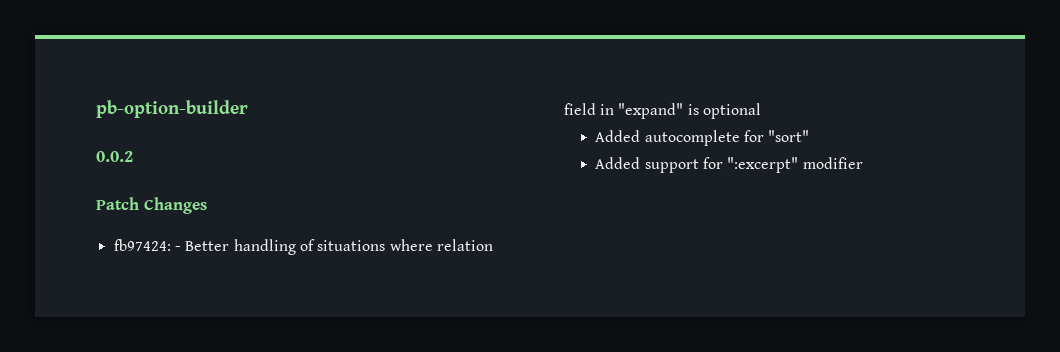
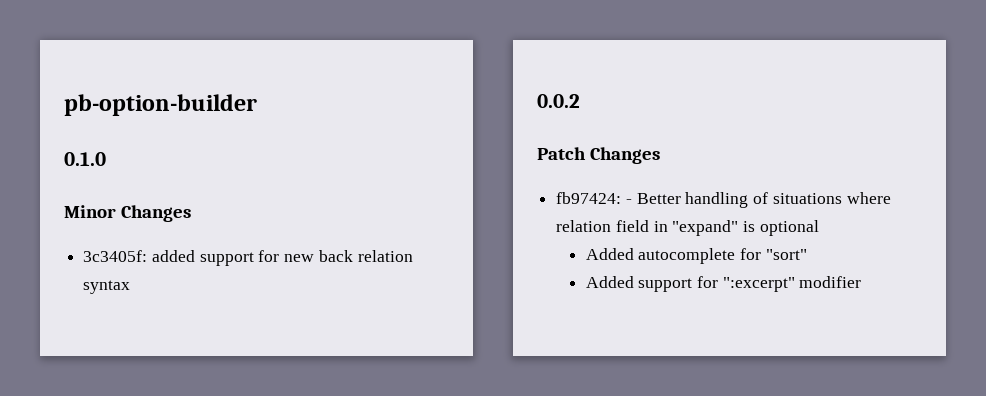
+ 0.1.0
+ Minor Changes
+ 3c3405f: added support for new back relation syntax

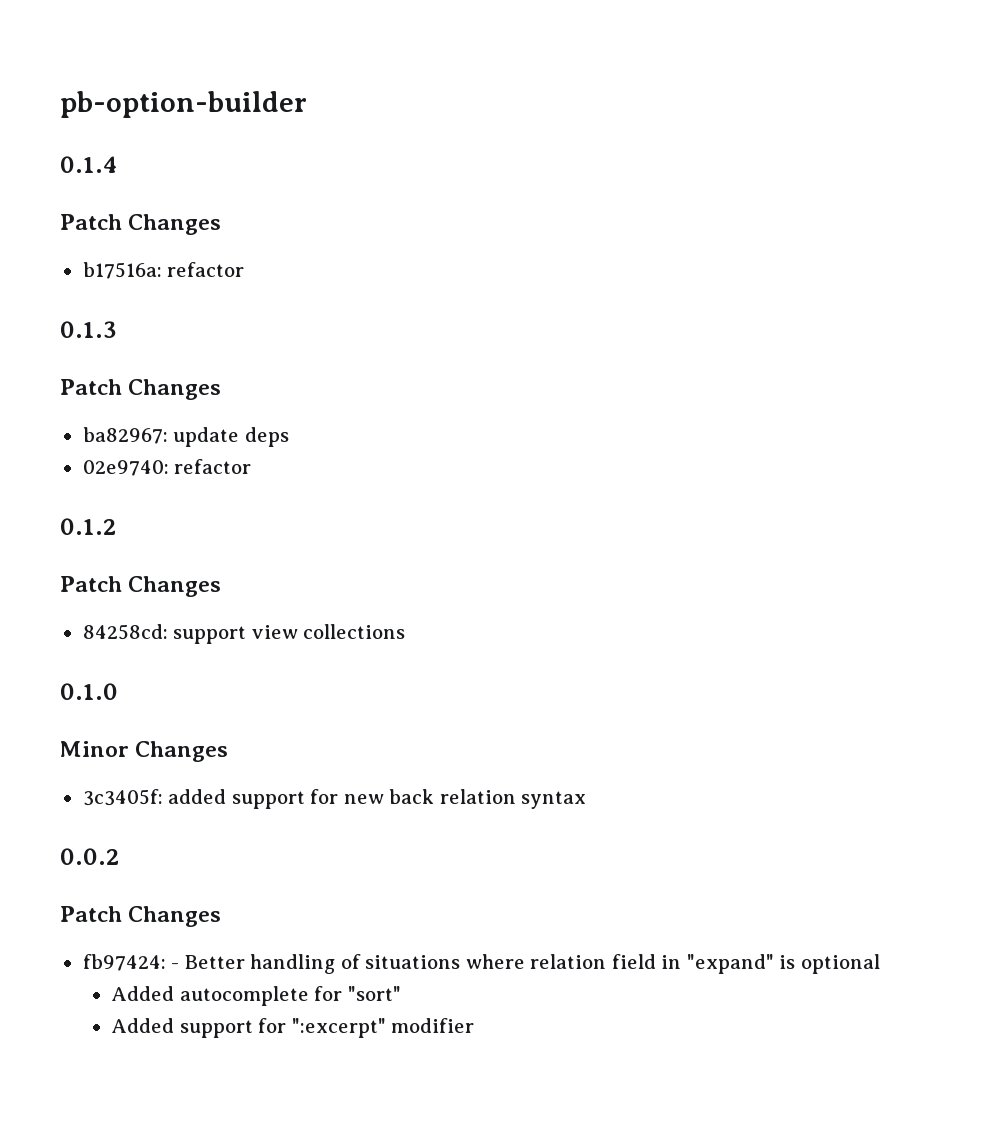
+ 0.1.4
+ Patch Changes
+ b17516a: refactor
+ 0.1.3
+ Patch Changes
+ ba82967: update deps
+ 02e9740: refactor
+ 0.1.2
+ Patch Changes
+ 84258cd: support view collections

